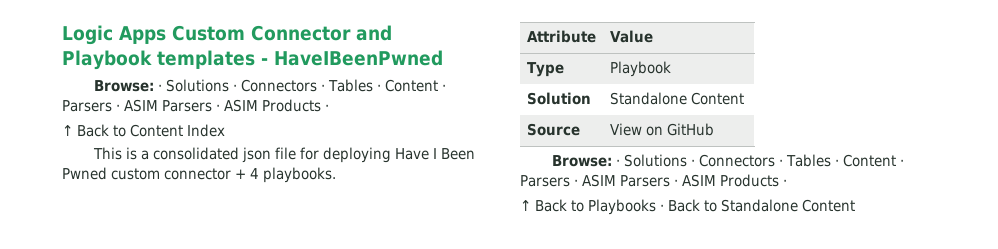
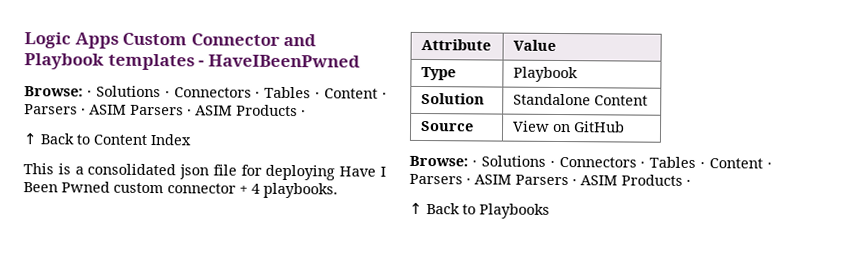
- ↑ Back to Playbooks · Back to Standalone Content
+ ↑ Back to Playbooks

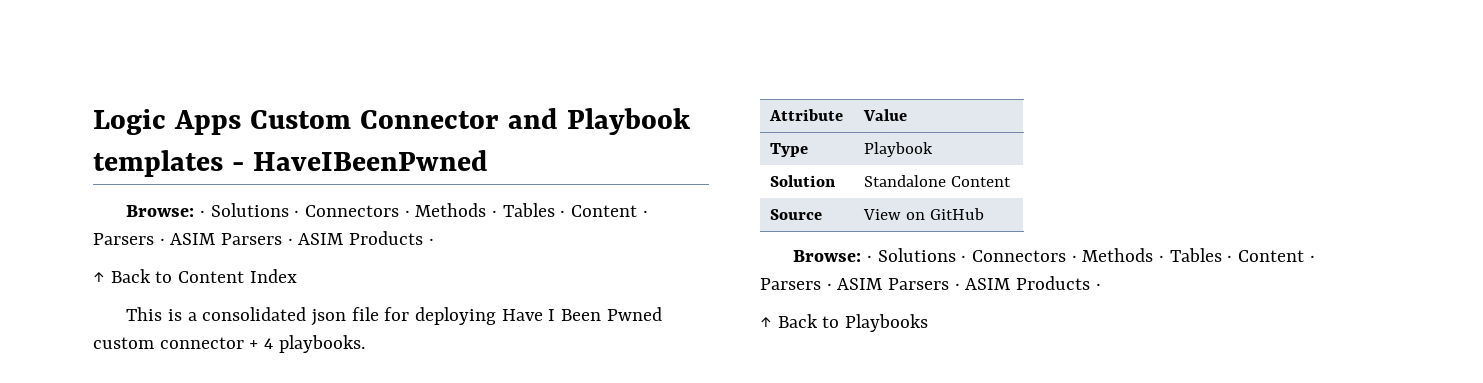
  Logic Apps Custom Connector and Playbook templates - HaveIBeenPwned
- Browse: · Solutions · Connectors · Tables · Content · Parsers · ASIM Parsers · ASIM Products ·
+ Browse: · Solutions · Connectors · Methods · Tables · Content · Parsers · ASIM Parsers · ASIM Products ·
  Source | View on GitHub
- Browse: · Solutions · Connectors · Tables · Content · Parsers · ASIM Parsers · ASIM Products ·
+ Browse: · Solutions · Connectors · Methods · Tables · Content · Parsers · ASIM Parsers · ASIM Products ·

